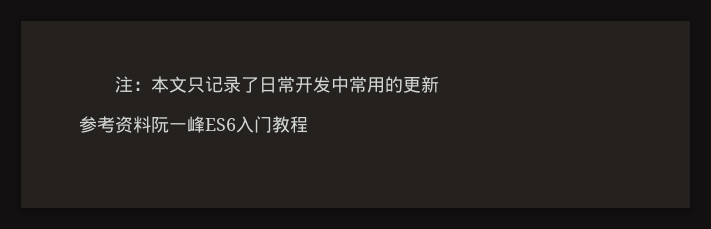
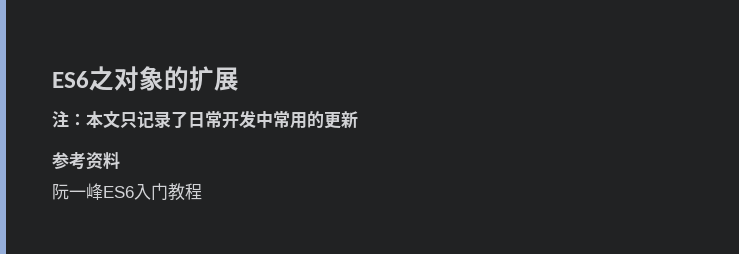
+ ES6之对象的扩展
- 参考资料阮一峰ES6入门教程
+ 参考资料
+ 阮一峰ES6入门教程

